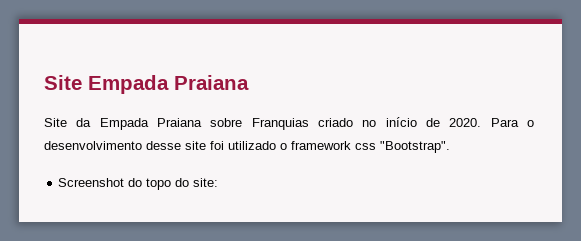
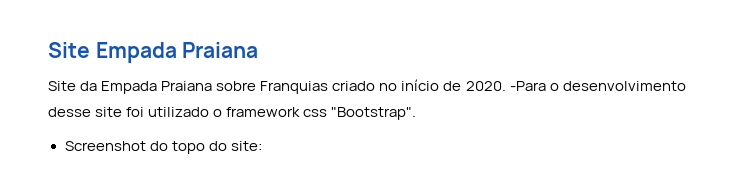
- Para o desenvolvimento desse site foi utilizado o framework css "Bootstrap".
+ -Para o desenvolvimento desse site foi utilizado o framework css "Bootstrap".

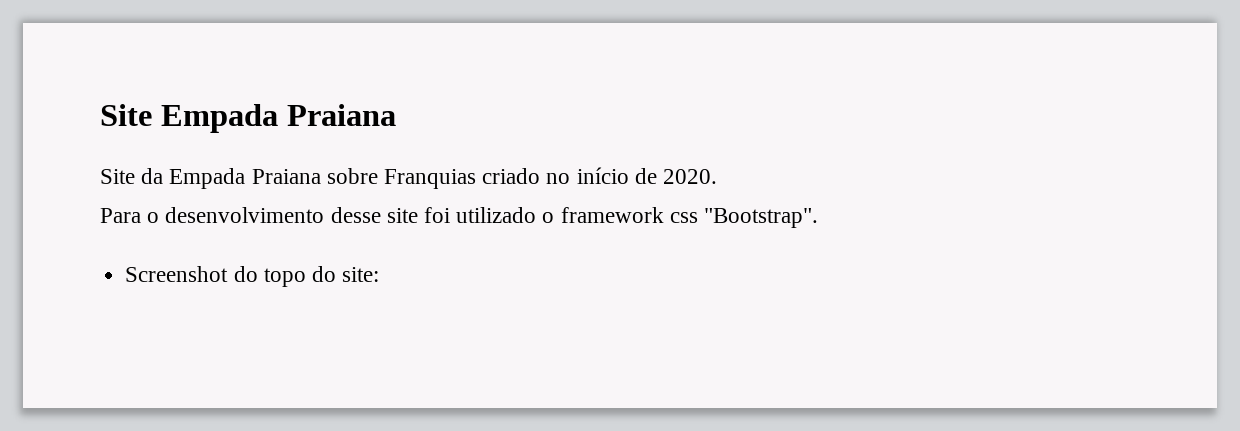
- Site da Empada Praiana sobre Franquias criado no início de 2020. -Para o desenvolvimento desse site foi utilizado o framework css "Bootstrap".
+ Site da Empada Praiana sobre Franquias criado no início de 2020.
+ Para o desenvolvimento desse site foi utilizado o framework css "Bootstrap".

